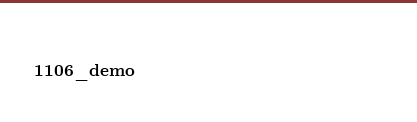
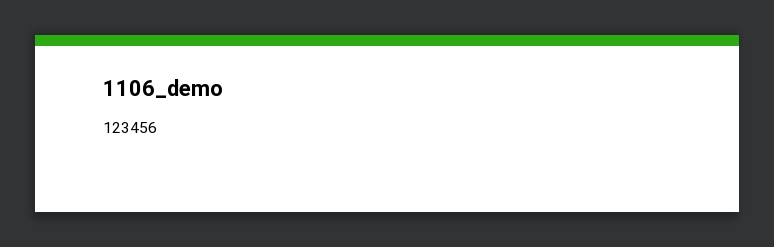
+ 123456

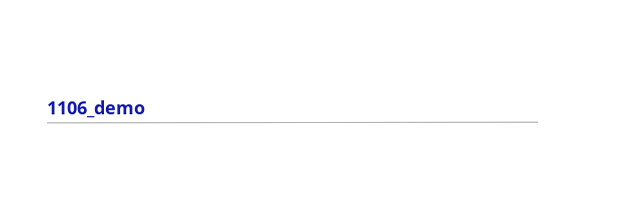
- 123456

